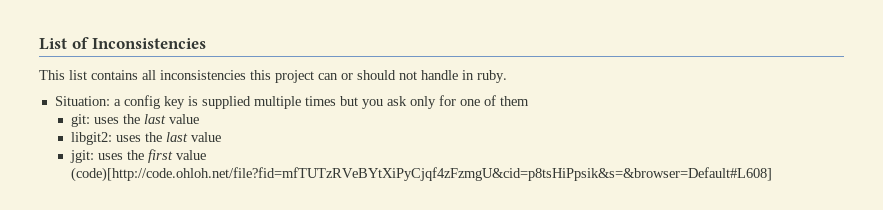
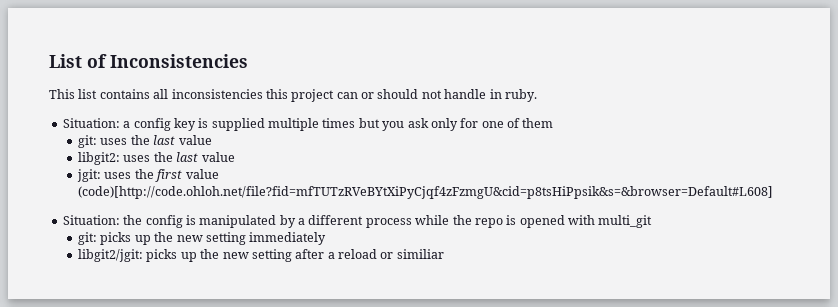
+ Situation: the config is manipulated by a different process while the repo is opened with multi_git
+ git: picks up the new setting immediately
+ libgit2/jgit: picks up the new setting after a reload or similiar

